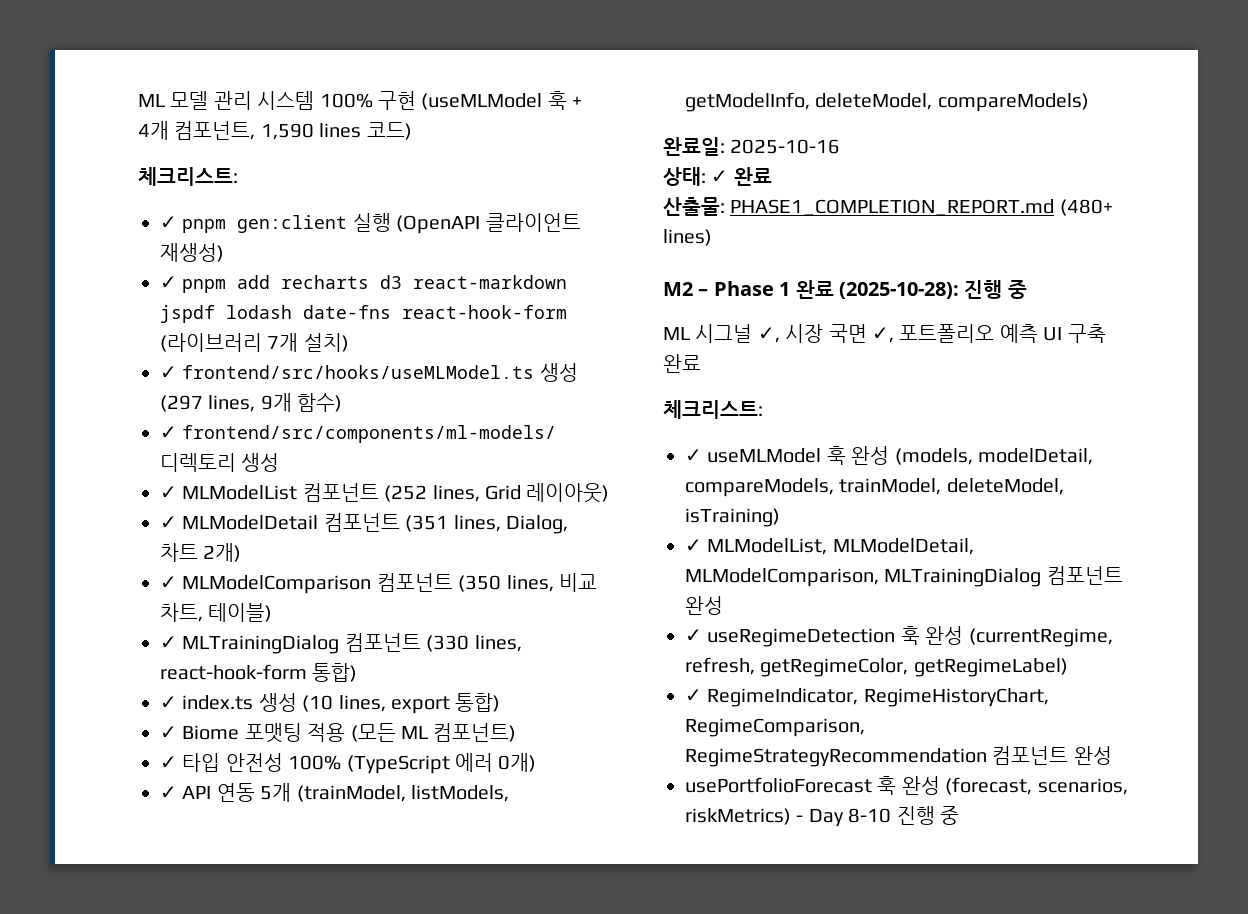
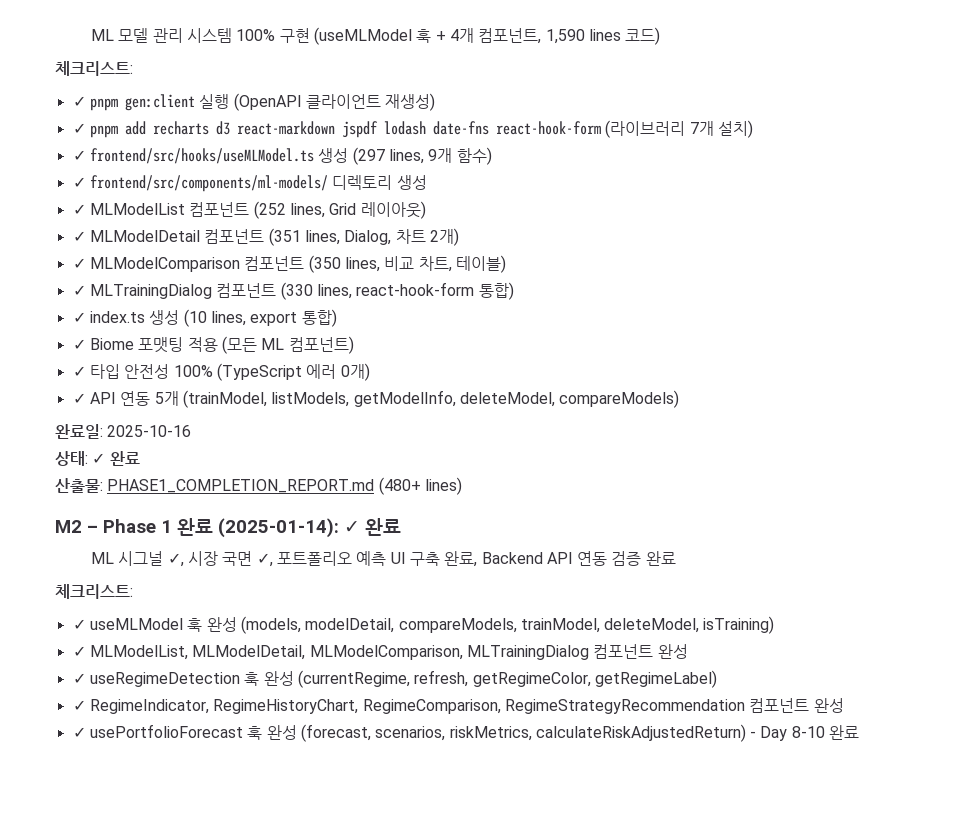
- M2 – Phase 1 완료 (2025-10-28): 진행 중
+ M2 – Phase 1 완료 (2025-01-14): ✓ 완료
- ML 시그널 ✓, 시장 국면 ✓, 포트폴리오 예측 UI 구축 완료
+ ML 시그널 ✓, 시장 국면 ✓, 포트폴리오 예측 UI 구축 완료, Backend API 연동 검증 완료
- usePortfolioForecast 훅 완성 (forecast, scenarios, riskMetrics) - Day 8-10 진행 중
+ ✓ usePortfolioForecast 훅 완성 (forecast, scenarios, riskMetrics, calculateRiskAdjustedReturn) - Day 8-10 완료

